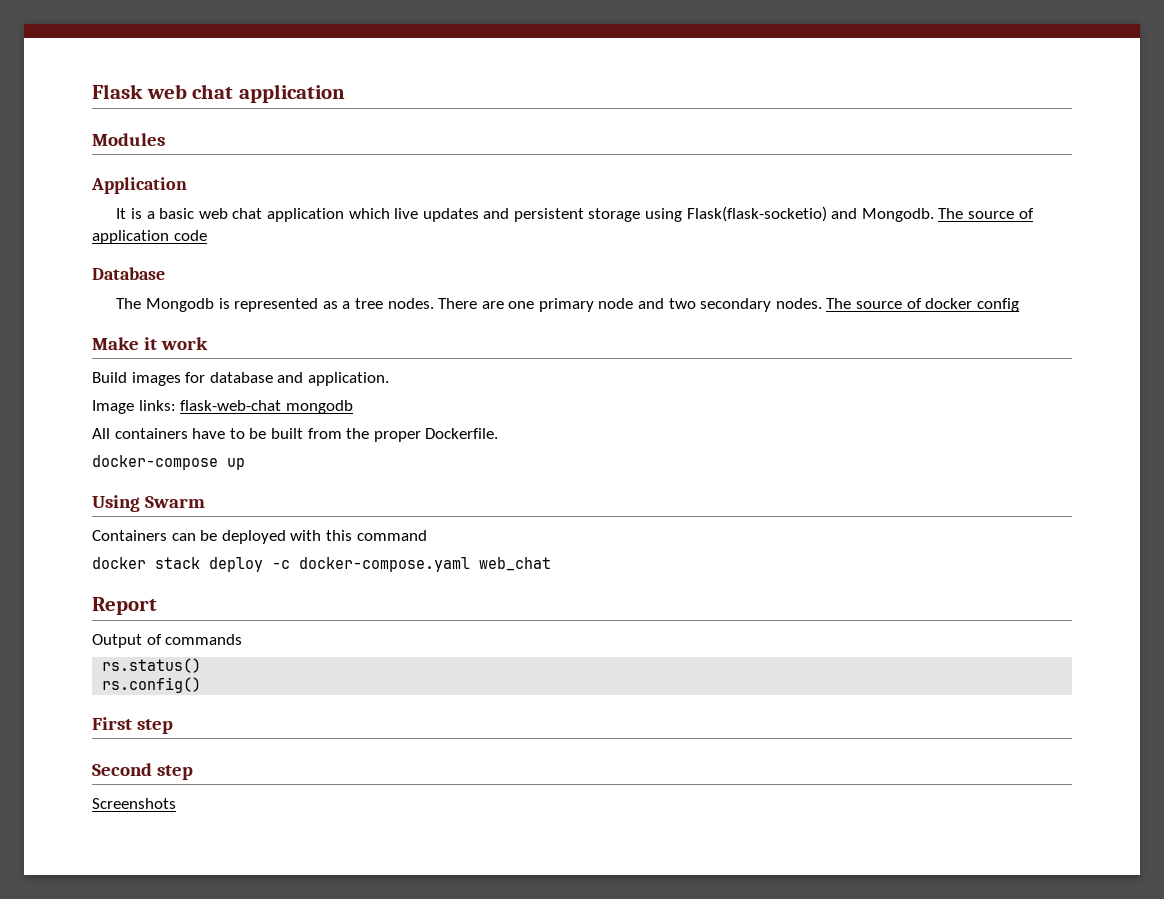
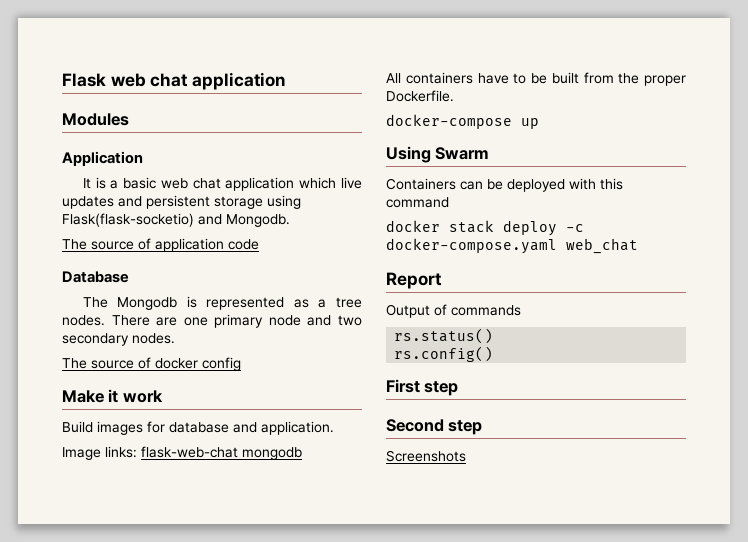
- It is a basic web chat application which live updates and persistent storage using Flask(flask-socketio) and Mongodb. The source of application code
+ It is a basic web chat application which live updates and persistent storage using Flask(flask-socketio) and Mongodb.
+ The source of application code
- There are one primary node and two secondary nodes. The source of docker config
+ There are one primary node and two secondary nodes.
+ The source of docker config

